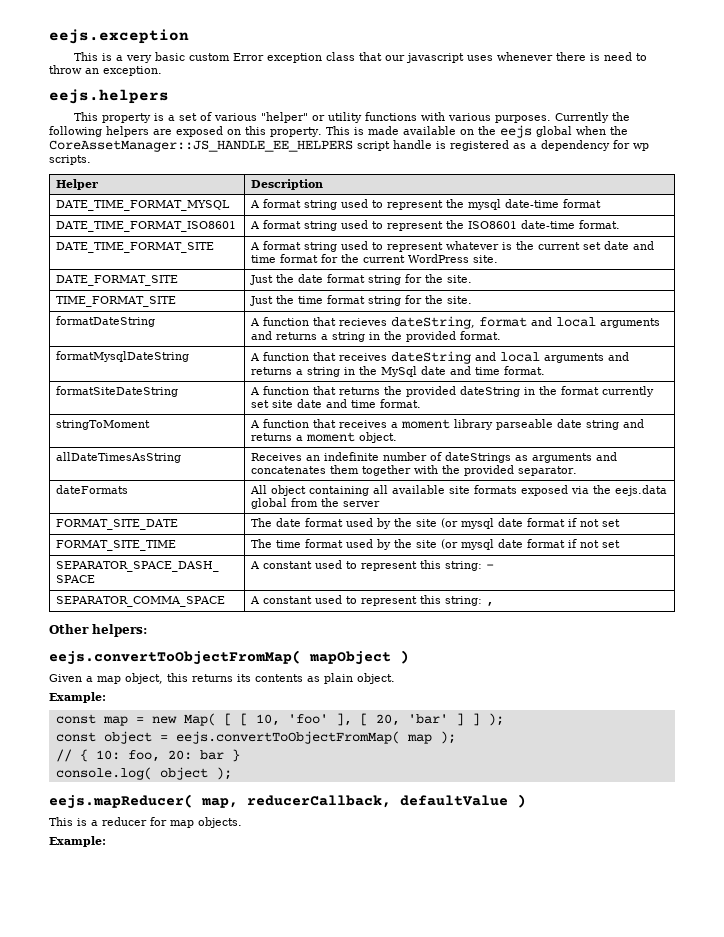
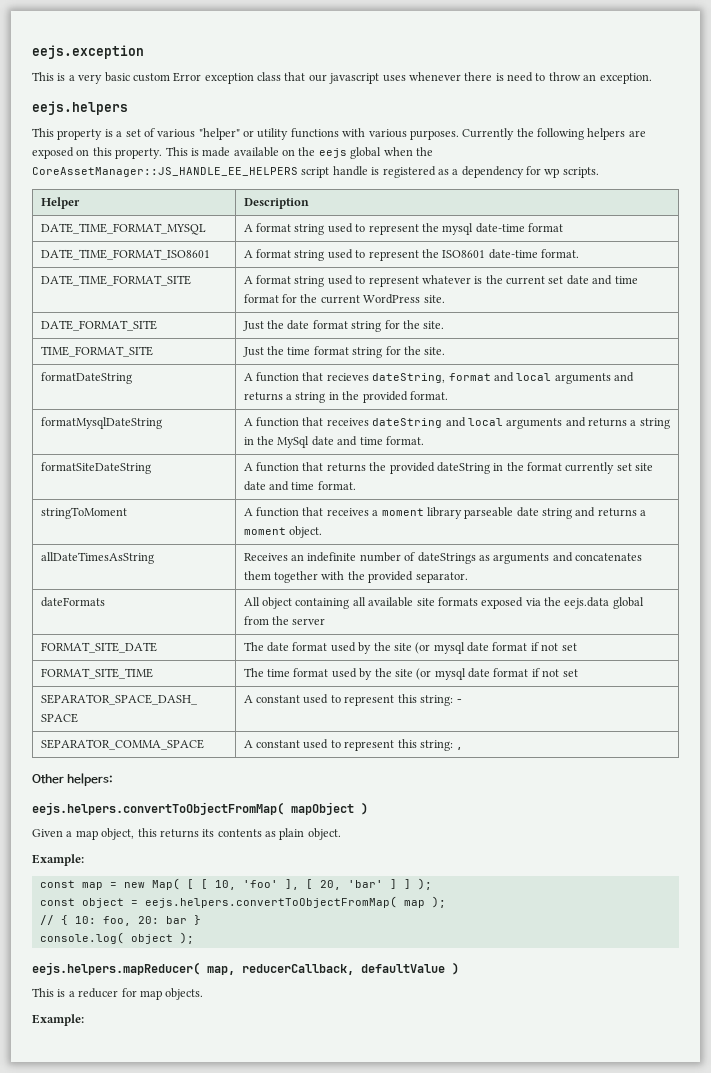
- eejs.convertToObjectFromMap( mapObject )
+ eejs.helpers.convertToObjectFromMap( mapObject )
- const object = eejs.convertToObjectFromMap( map );
+ const object = eejs.helpers.convertToObjectFromMap( map );
- eejs.mapReducer( map, reducerCallback, defaultValue )
+ eejs.helpers.mapReducer( map, reducerCallback, defaultValue )

